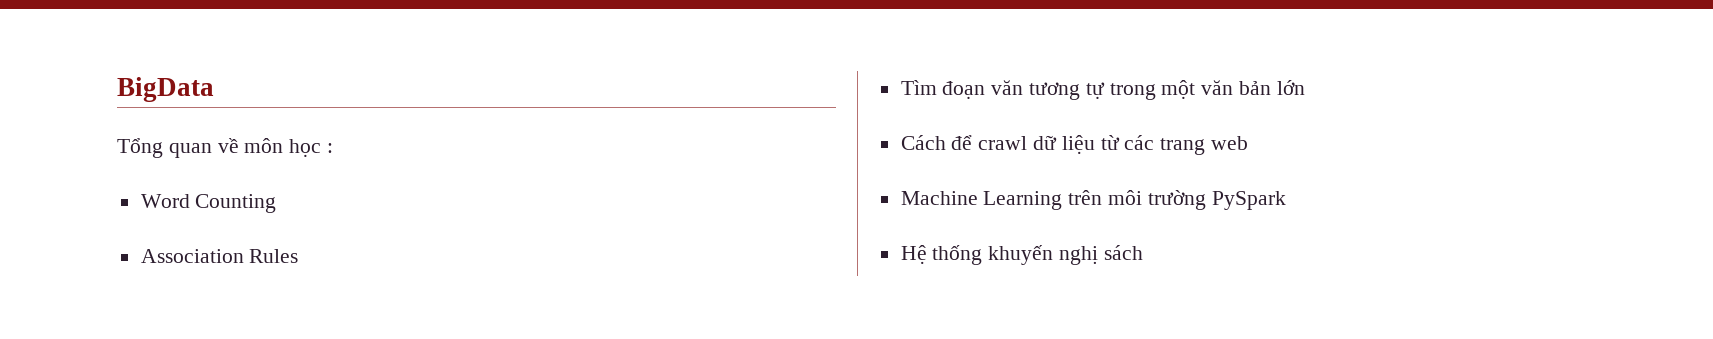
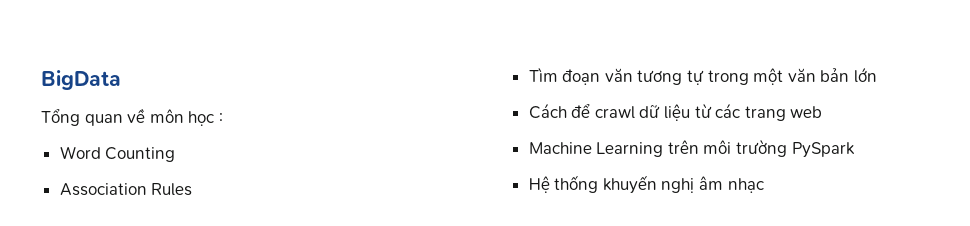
- Hệ thống khuyến nghị sách
+ Hệ thống khuyến nghị âm nhạc

